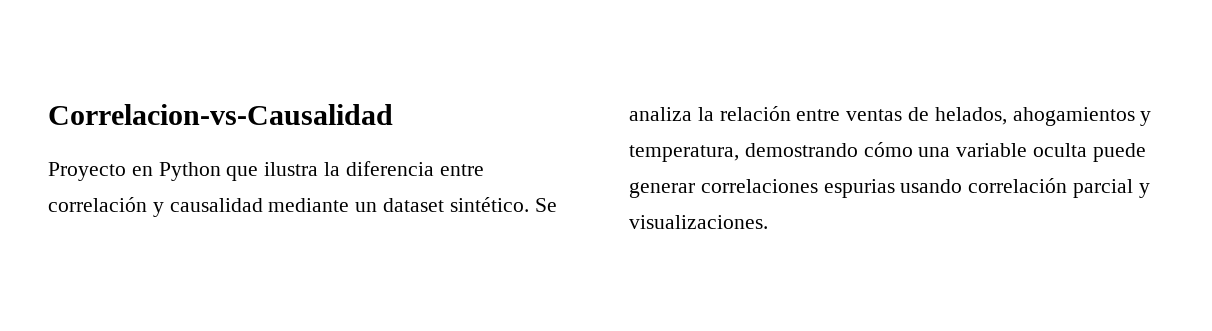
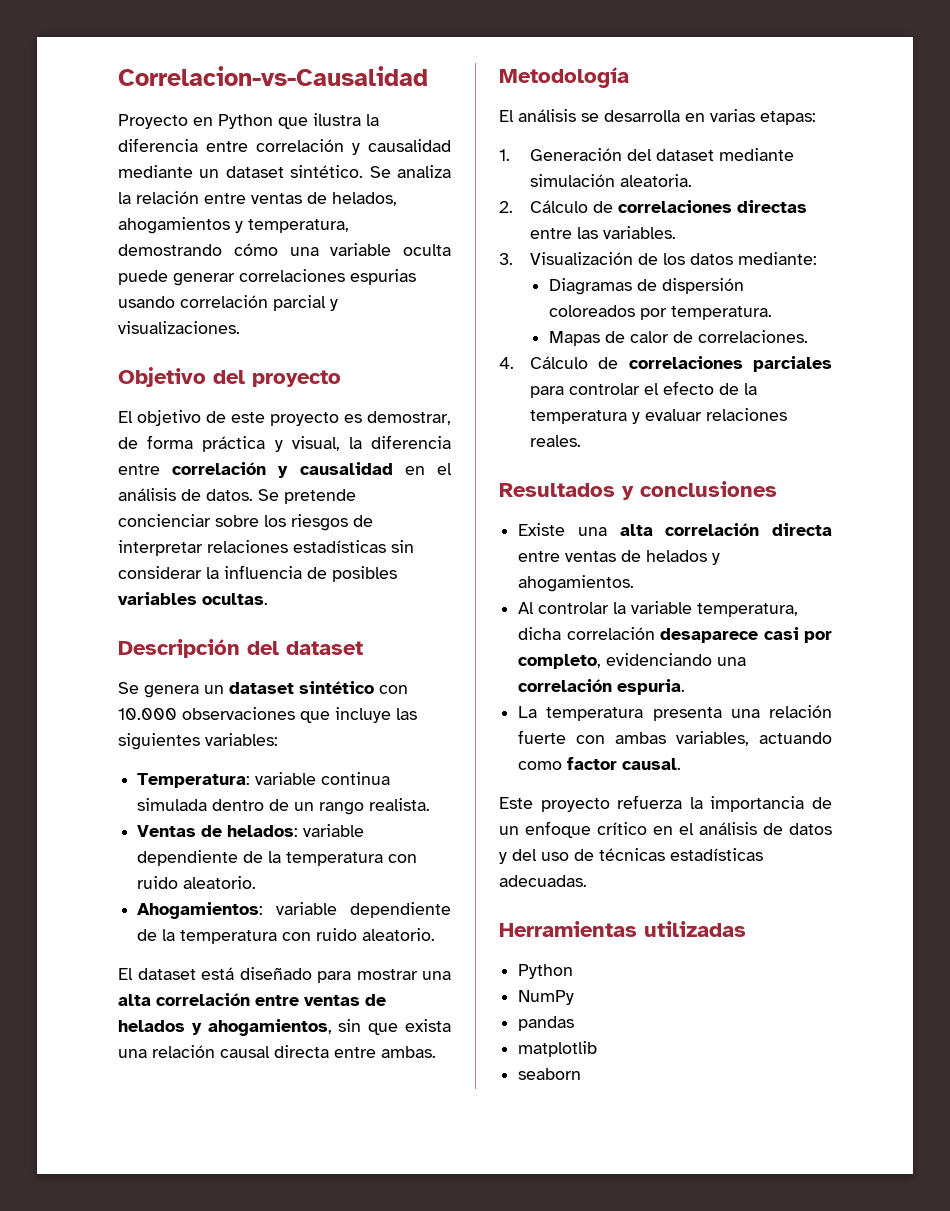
+ Objetivo del proyecto
+ El objetivo de este proyecto es demostrar, de forma práctica y visual, la diferencia entre correlación y causalidad en el análisis de datos. Se pretende concienciar sobre los riesgos de interpretar relaciones estadísticas sin considerar la influencia de posibles variables ocultas.
+ Descripción del dataset
+ Se genera un dataset sintético con 10.000 observaciones que incluye las siguientes variables:
+ Temperatura: variable continua simulada dentro de un rango realista.
+ Ventas de helados: variable dependiente de la temperatura con ruido aleatorio.
+ Ahogamientos: variable dependiente de la temperatura con ruido aleatorio.
+ El dataset está diseñado para mostrar una alta correlación entre ventas de helados y ahogamientos, sin que exista una relación causal directa entre ambas.
+ Metodología
+ El análisis se desarrolla en varias etapas:
+ 1. Generación del dataset mediante simulación aleatoria.
+ 2. Cálculo de correlaciones directas entre las variables.
+ 3. Visualización de los datos mediante:
+ Diagramas de dispersión coloreados por temperatura.
+ Mapas de calor de correlaciones.
+ 4. Cálculo de correlaciones parciales para controlar el efecto de la temperatura y evaluar relaciones reales.
+ Resultados y conclusiones
+ Existe una alta correlación directa entre ventas de helados y ahogamientos.
+ Al controlar la variable temperatura, dicha correlación desaparece casi por completo, evidenciando una correlación espuria.
+ La temperatura presenta una relación fuerte con ambas variables, actuando como factor causal.
+ Este proyecto refuerza la importancia de un enfoque crítico en el análisis de datos y del uso de técnicas estadísticas adecuadas.
+ Herramientas utilizadas
+ Python
+ NumPy
+ pandas
+ matplotlib
+ seaborn

